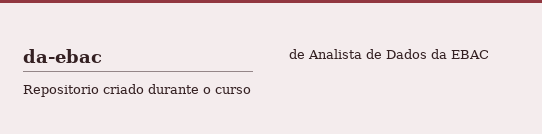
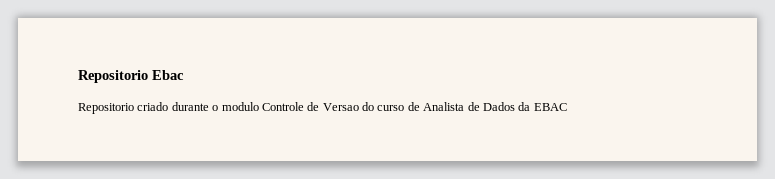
- da-ebac
+ Repositorio Ebac
- Repositorio criado durante o curso de Analista de Dados da EBAC
+ Repositorio criado durante o modulo Controle de Versao do curso de Analista de Dados da EBAC

